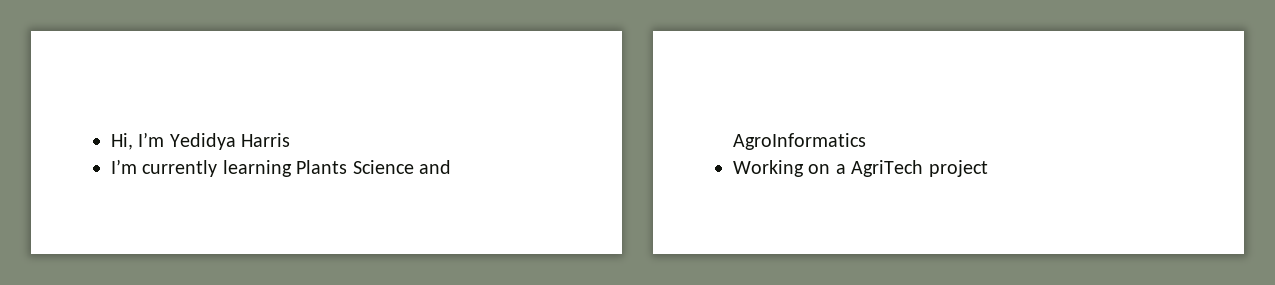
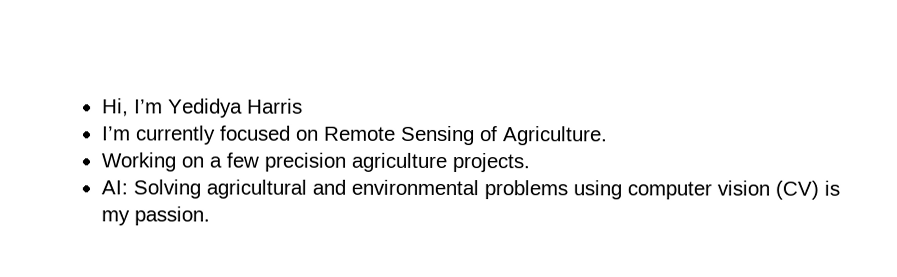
- I’m currently learning Plants Science and AgroInformatics
- Working on a AgriTech project
+ I’m currently focused on Remote Sensing of Agriculture.
+ Working on a few precision agriculture projects.
+ AI: Solving agricultural and environmental problems using computer vision (CV) is my passion.

